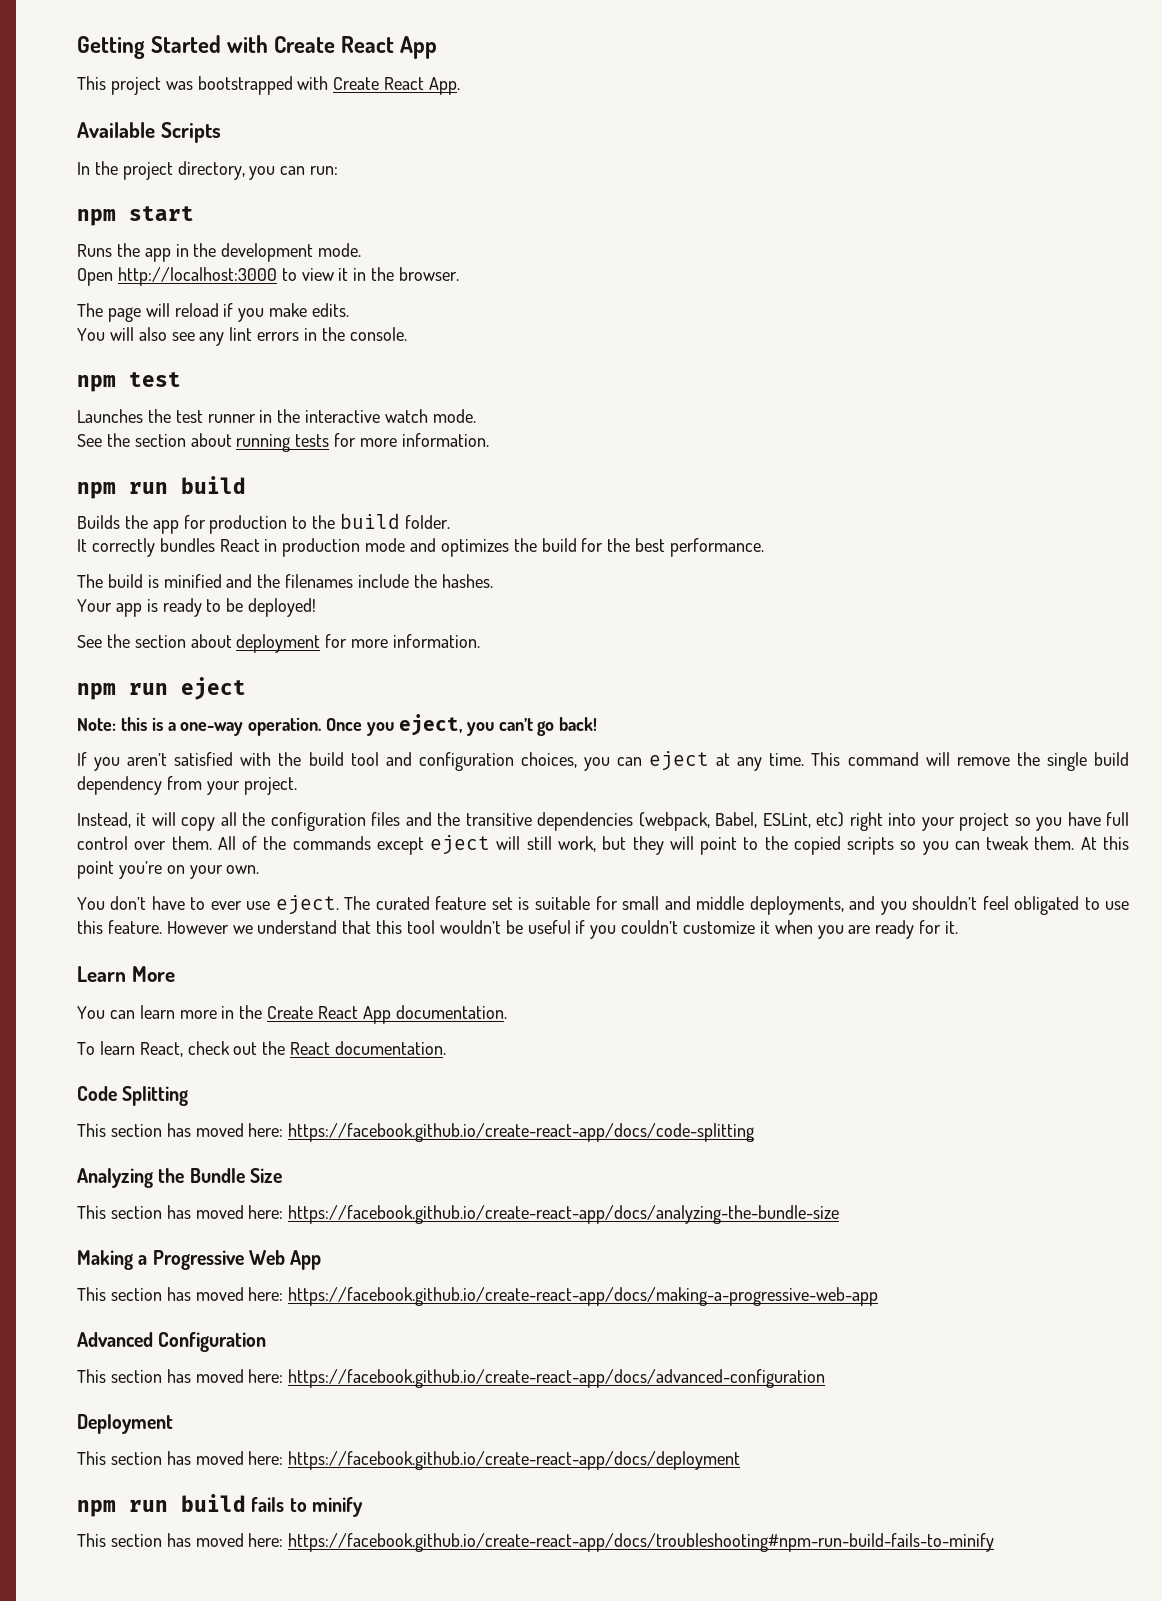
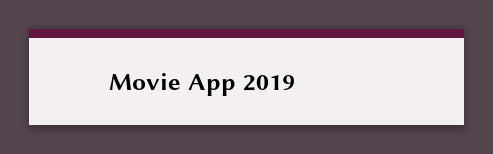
- Getting Started with Create React App
- This project was bootstrapped with Create React App.
- Available Scripts
- In the project directory, you can run:
- npm start
- Runs the app in the development mode.
- Open http://localhost:3000 to view it in the browser.
- The page will reload if you make edits.
- You will also see any lint errors in the console.
- npm test
- Launches the test runner in the interactive watch mode.
- See the section about running tests for more information.
- npm run build
- Builds the app for production to the build folder.
- It correctly bundles React in production mode and optimizes the build for the best performance.
- The build is minified and the filenames include the hashes.
- Your app is ready to be deployed!
- See the section about deployment for more information.
- npm run eject
- Note: this is a one-way operation. Once you eject, you can’t go back!
- If you aren’t satisfied with the build tool and configuration choices, you can eject at any time. This command will remove the single build dependency from your project.
- Instead, it will copy all the configuration files and the transitive dependencies (webpack, Babel, ESLint, etc) right into your project so you have full control over them. All of the commands except eject will still work, but they will point to the copied scripts so you can tweak them. At this point you’re on your own.
- You don’t have to ever use eject. The curated feature set is suitable for small and middle deployments, and you shouldn’t feel obligated to use this feature. However we understand that this tool wouldn’t be useful if you couldn’t customize it when you are ready for it.
- Learn More
- You can learn more in the Create React App documentation.
- To learn React, check out the React documentation.
- Code Splitting
- This section has moved here: https://facebook.github.io/create-react-app/docs/code-splitting
- Analyzing the Bundle Size
- This section has moved here: https://facebook.github.io/create-react-app/docs/analyzing-the-bundle-size
- Making a Progressive Web App
- This section has moved here: https://facebook.github.io/create-react-app/docs/making-a-progressive-web-app
- Advanced Configuration
- This section has moved here: https://facebook.github.io/create-react-app/docs/advanced-configuration
- Deployment
- This section has moved here: https://facebook.github.io/create-react-app/docs/deployment
- npm run build fails to minify
- This section has moved here: https://facebook.github.io/create-react-app/docs/troubleshooting#npm-run-build-fails-to-minify
+ Movie App 2019

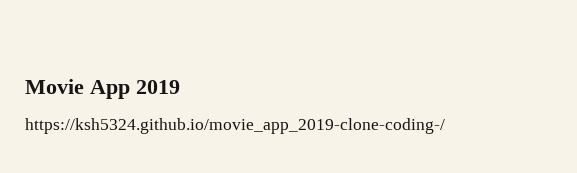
+ https://ksh5324.github.io/movie_app_2019-clone-coding-/

